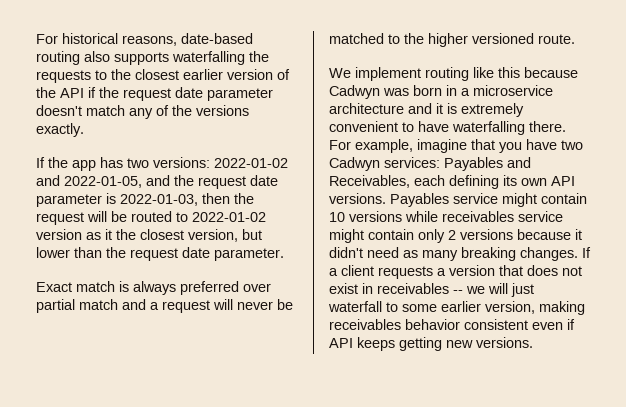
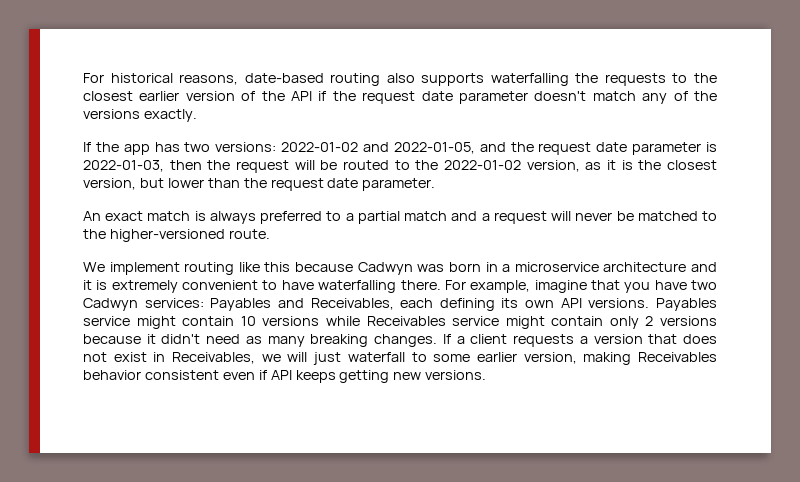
- If the app has two versions: 2022-01-02 and 2022-01-05, and the request date parameter is 2022-01-03, then the request will be routed to 2022-01-02 version as it the closest version, but lower than the request date parameter.
+ If the app has two versions: 2022-01-02 and 2022-01-05, and the request date parameter is 2022-01-03, then the request will be routed to the 2022-01-02 version, as it is the closest version, but lower than the request date parameter.
- Exact match is always preferred over partial match and a request will never be matched to the higher versioned route.
+ An exact match is always preferred to a partial match and a request will never be matched to the higher-versioned route.
- Payables service might contain 10 versions while receivables service might contain only 2 versions because it didn't need as many breaking changes.
+ Payables service might contain 10 versions while Receivables service might contain only 2 versions because it didn't need as many breaking changes.
- If a client requests a version that does not exist in receivables -- we will just waterfall to some earlier version, making receivables behavior consistent even if API keeps getting new versions.
+ If a client requests a version that does not exist in Receivables, we will just waterfall to some earlier version, making Receivables behavior consistent even if API keeps getting new versions.

